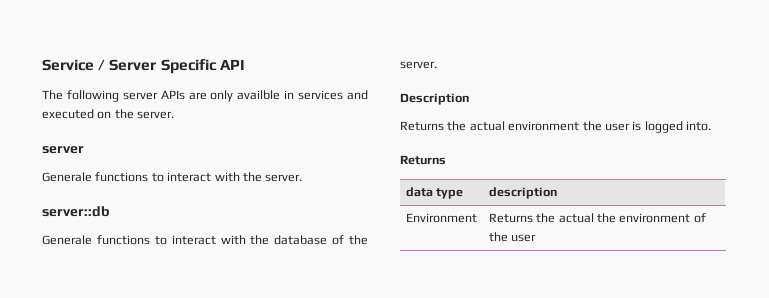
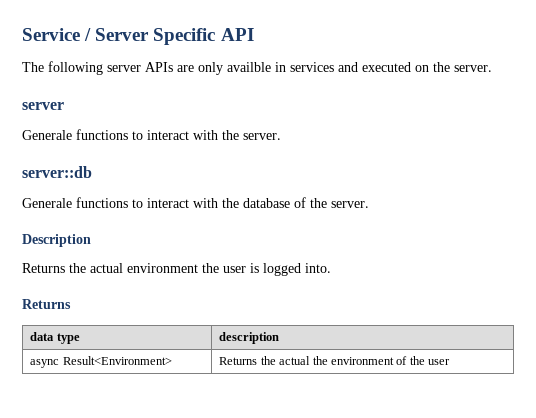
- Environment | Returns the actual the environment of the user
+ async Result<Environment> | Returns the actual the environment of the user

